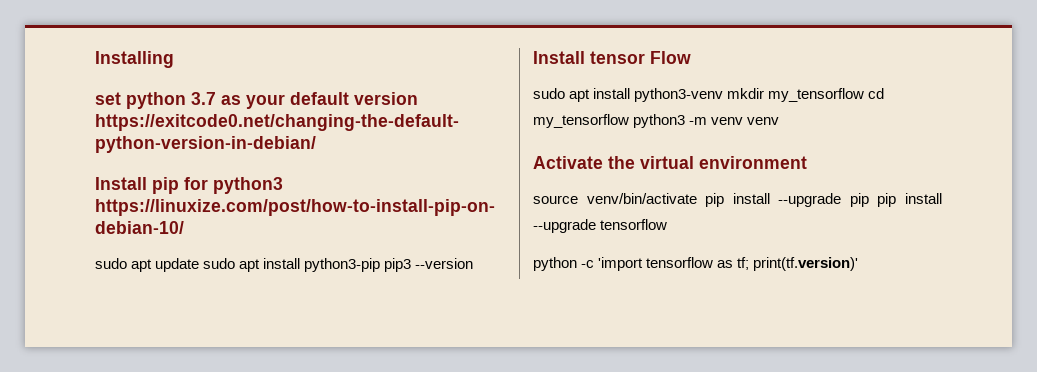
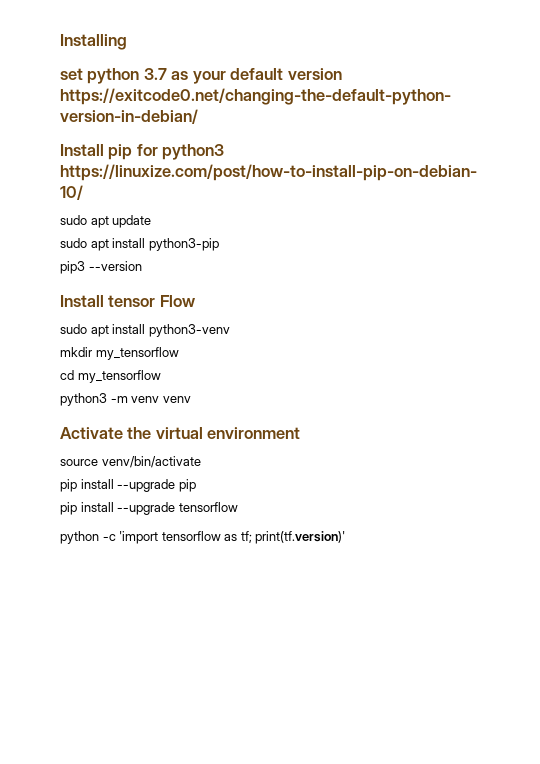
- sudo apt update sudo apt install python3-pip pip3 --version
+ sudo apt update
+ sudo apt install python3-pip
+ pip3 --version
- sudo apt install python3-venv mkdir my_tensorflow cd my_tensorflow python3 -m venv venv
+ sudo apt install python3-venv
+ mkdir my_tensorflow
+ cd my_tensorflow
+ python3 -m venv venv
- source venv/bin/activate pip install --upgrade pip pip install --upgrade tensorflow
+ source venv/bin/activate
+ pip install --upgrade pip
+ pip install --upgrade tensorflow

